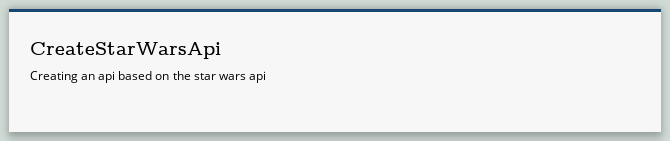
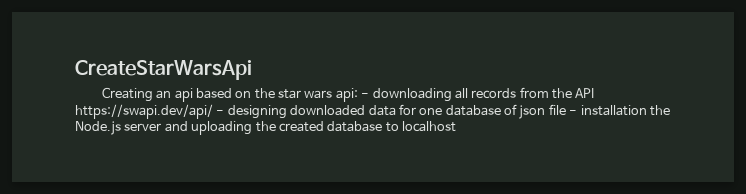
- Creating an api based on the star wars api
+ Creating an api based on the star wars api: - downloading all records from the API https://swapi.dev/api/ - designing downloaded data for one database of json file - installation the Node.js server and uploading the created database to localhost

